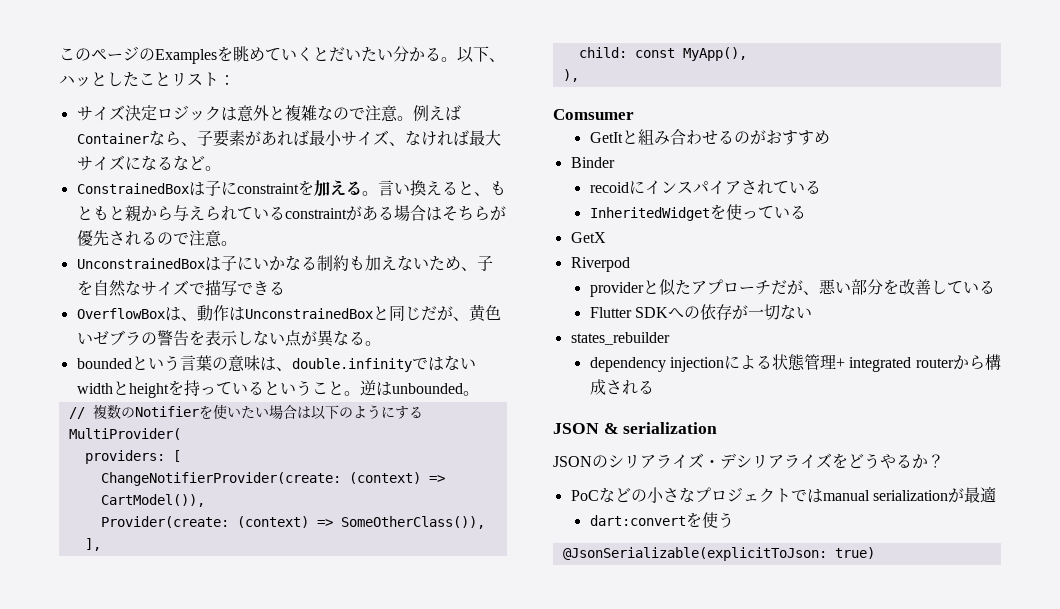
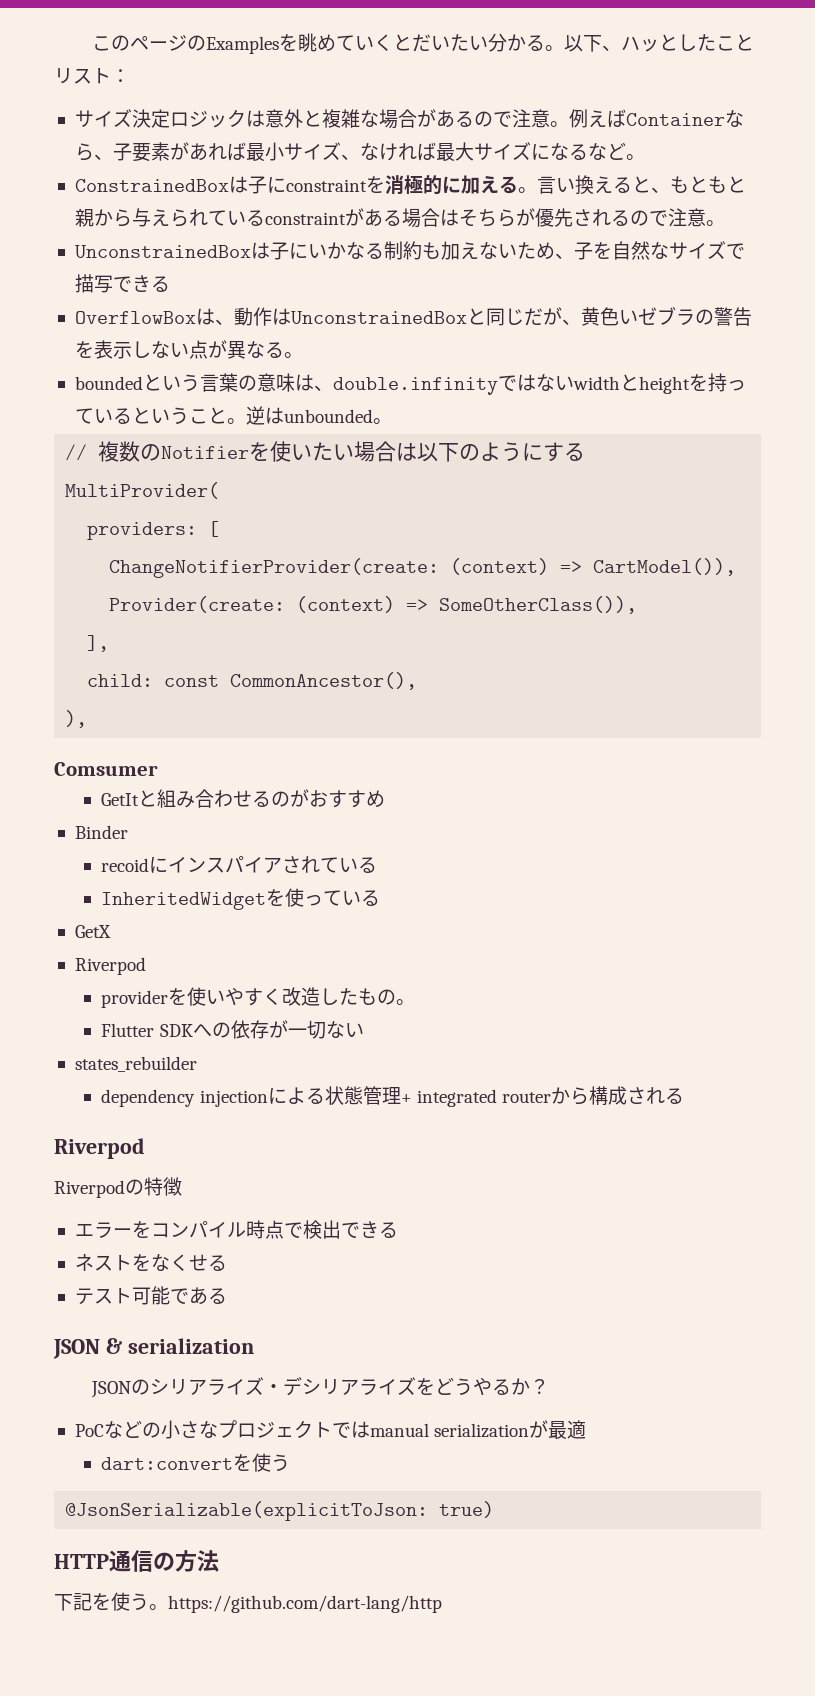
- サイズ決定ロジックは意外と複雑なので注意。
+ サイズ決定ロジックは意外と複雑な場合があるので注意。
- ConstrainedBoxは子にconstraintを加える。
+ ConstrainedBoxは子にconstraintを消極的に加える。
- child: const MyApp(),
+ child: const CommonAncestor(),
- providerと似たアプローチだが、悪い部分を改善している
+ providerを使いやすく改造したもの。
  dependency injectionによる状態管理+ integrated routerから構成される
+ Riverpod
+ Riverpodの特徴
+ エラーをコンパイル時点で検出できる
+ ネストをなくせる
+ テスト可能である
+ HTTP通信の方法
+ 下記を使う。https://github.com/dart-lang/http

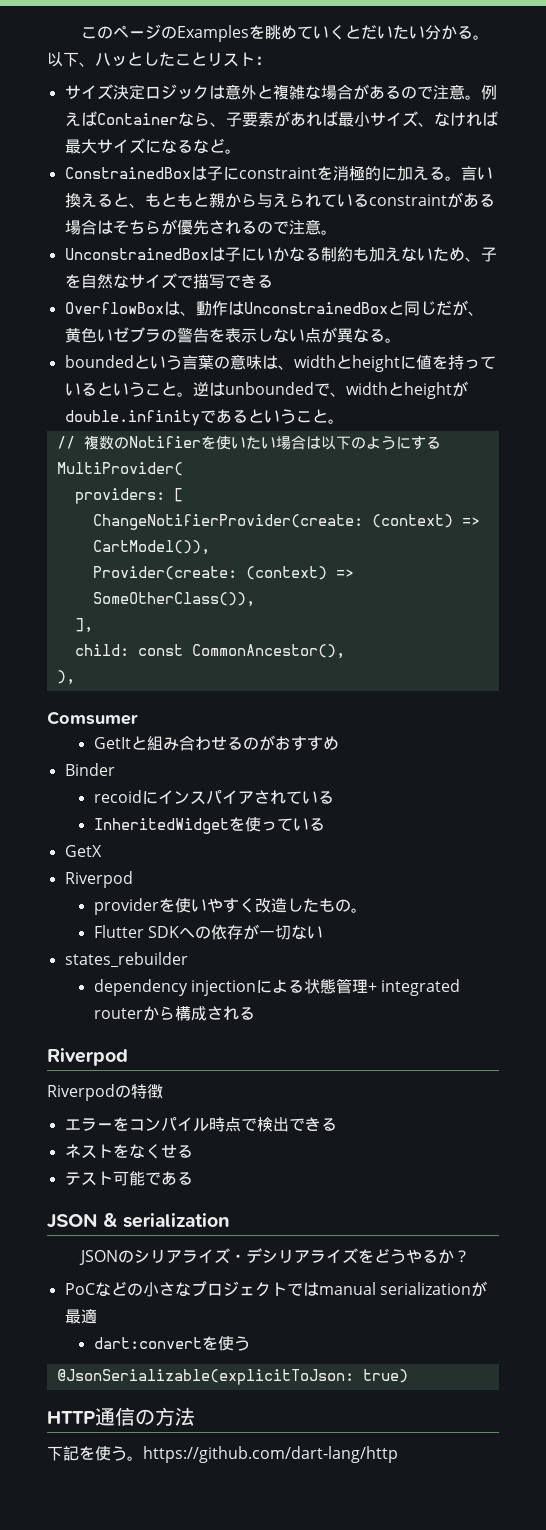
- boundedという言葉の意味は、double.infinityではないwidthとheightを持っているということ。
+ boundedという言葉の意味は、widthとheightに値を持っているということ。
- 逆はunbounded。
+ 逆はunboundedで、widthとheightがdouble.infinityであるということ。

